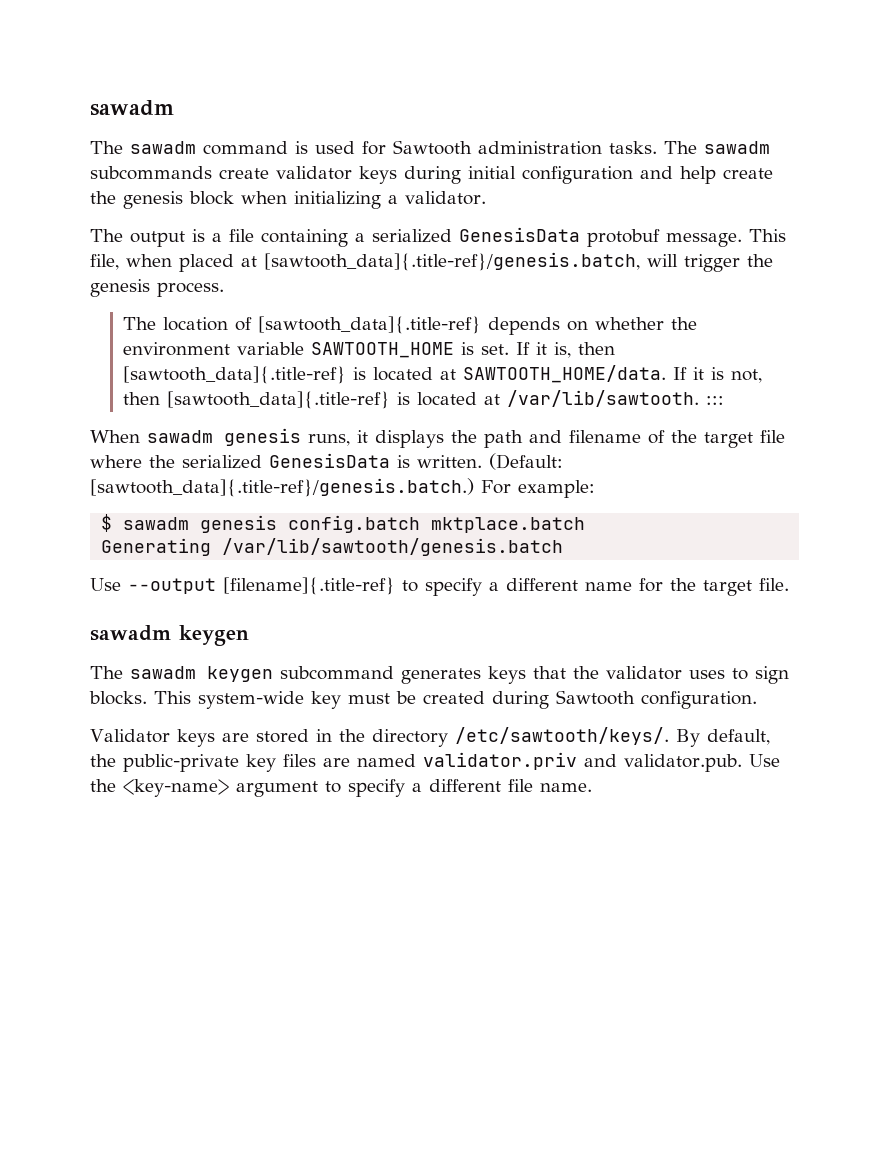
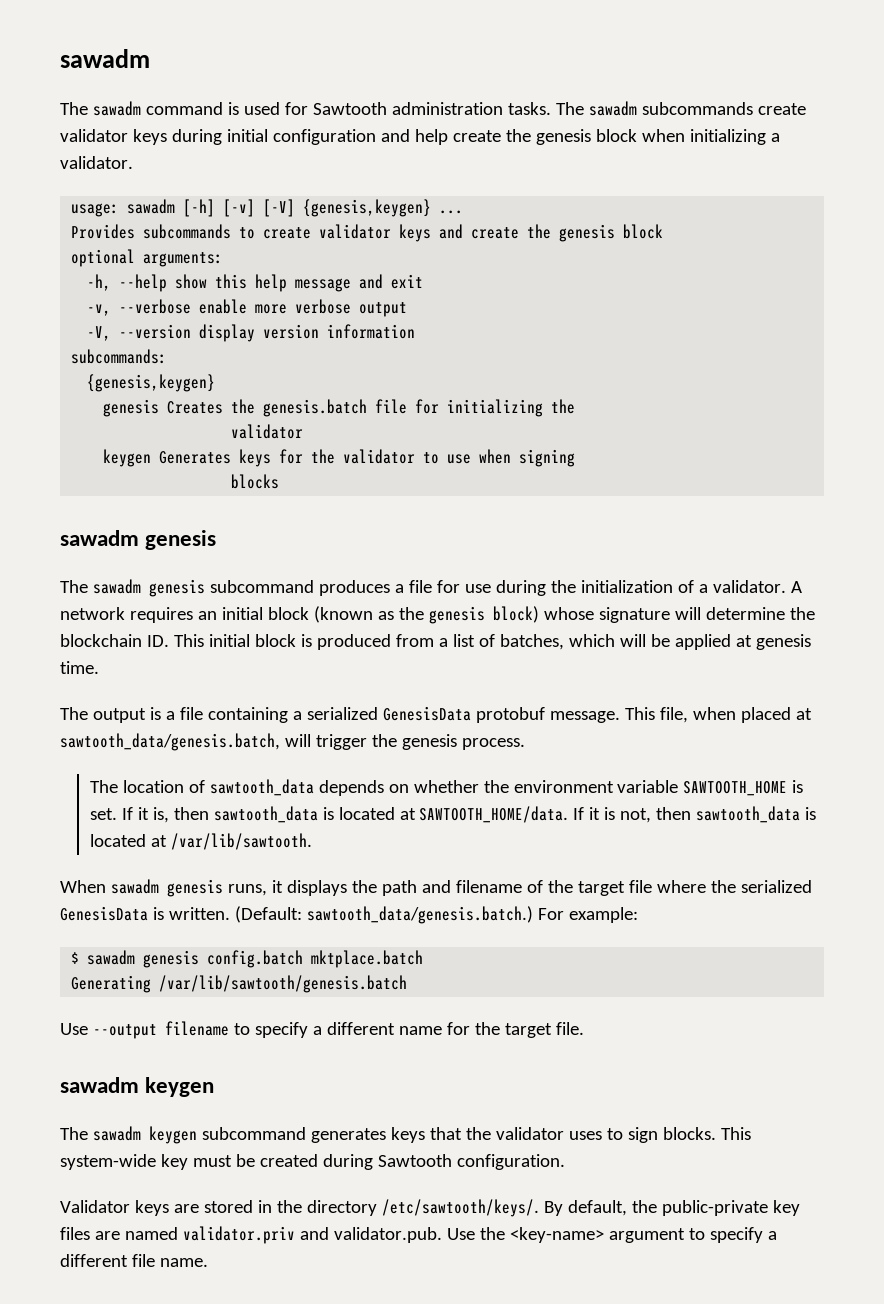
+ usage: sawadm [-h] [-v] [-V] {genesis,keygen} ...
+ Provides subcommands to create validator keys and create the genesis block
+ optional arguments:
+ -h, --help show this help message and exit
+ -v, --verbose enable more verbose output
+ -V, --version display version information
+ subcommands:
+ {genesis,keygen}
+ genesis Creates the genesis.batch file for initializing the
+ validator
+ keygen Generates keys for the validator to use when signing
+ blocks
+ sawadm genesis
+ The sawadm genesis subcommand produces a file for use during the initialization of a validator. A network requires an initial block (known as the genesis block) whose signature will determine the blockchain ID. This initial block is produced from a list of batches, which will be applied at genesis time.
- This file, when placed at [sawtooth_data]{.title-ref}/genesis.batch, will trigger the genesis process.
+ This file, when placed at sawtooth_data/genesis.batch, will trigger the genesis process.
- The location of [sawtooth_data]{.title-ref} depends on whether the environment variable SAWTOOTH_HOME is set.
+ The location of sawtooth_data depends on whether the environment variable SAWTOOTH_HOME is set.
- If it is, then [sawtooth_data]{.title-ref} is located at SAWTOOTH_HOME/data.
+ If it is, then sawtooth_data is located at SAWTOOTH_HOME/data.
- If it is not, then [sawtooth_data]{.title-ref} is located at /var/lib/sawtooth. :::
+ If it is not, then sawtooth_data is located at /var/lib/sawtooth.
- (Default: [sawtooth_data]{.title-ref}/genesis.batch.) For example:
+ (Default: sawtooth_data/genesis.batch.) For example:
- Use --output [filename]{.title-ref} to specify a different name for the target file.
+ Use --output filename to specify a different name for the target file.

